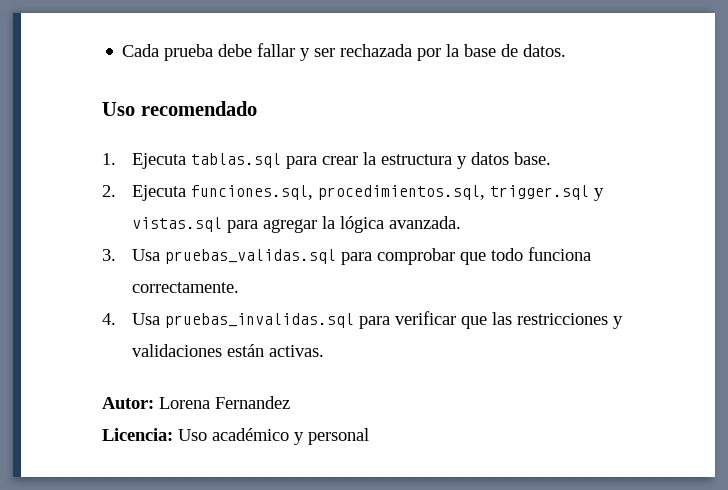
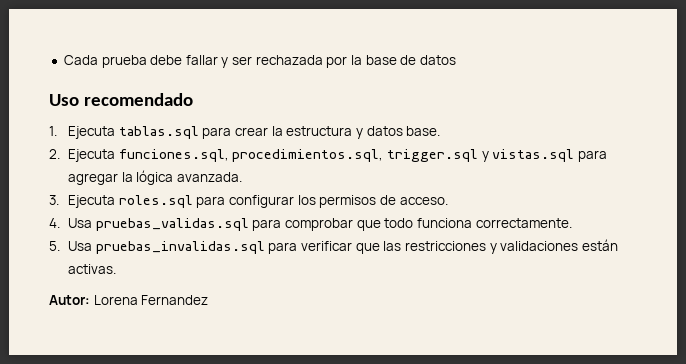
- Cada prueba debe fallar y ser rechazada por la base de datos.
+ Cada prueba debe fallar y ser rechazada por la base de datos
- 3. Usa pruebas_validas.sql para comprobar que todo funciona correctamente.
+ 3. Ejecuta roles.sql para configurar los permisos de acceso.
+ 4. Usa pruebas_validas.sql para comprobar que todo funciona correctamente.
- 4. Usa pruebas_invalidas.sql para verificar que las restricciones y validaciones están activas.
+ 5. Usa pruebas_invalidas.sql para verificar que las restricciones y validaciones están activas.
- Licencia: Uso académico y personal

